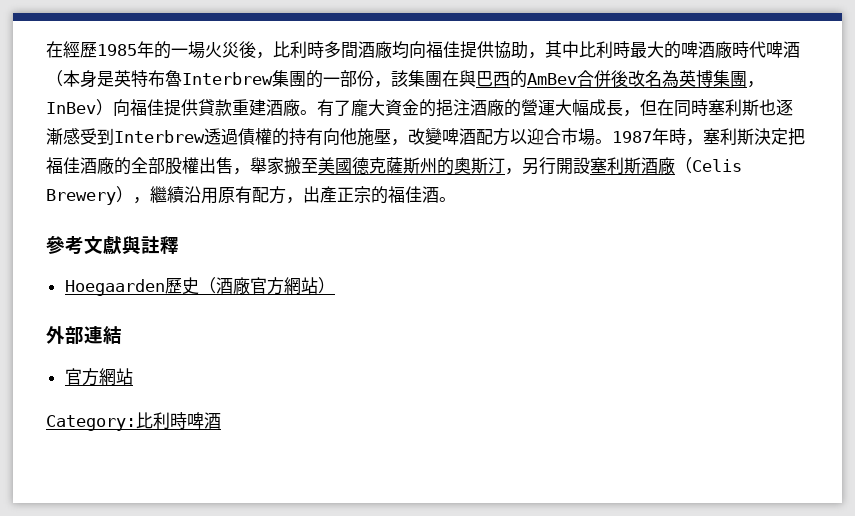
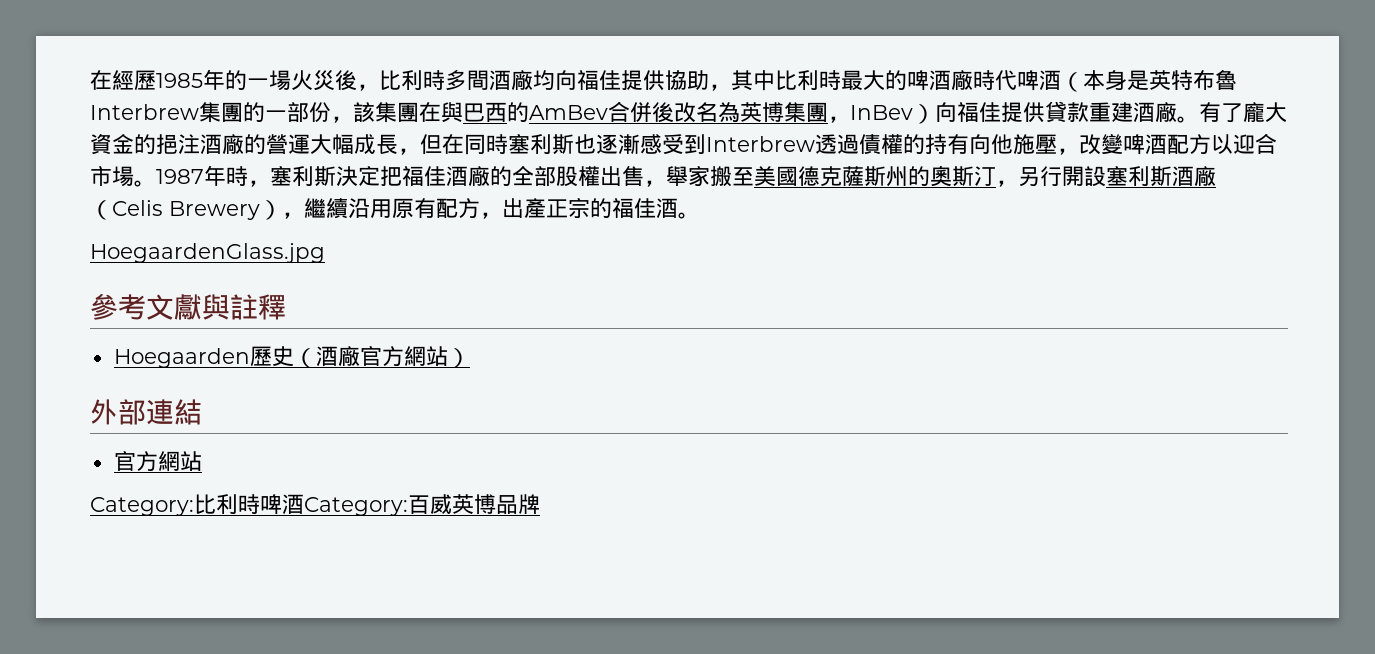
+ HoegaardenGlass.jpg
- Category:比利時啤酒
+ Category:比利時啤酒Category:百威英博品牌

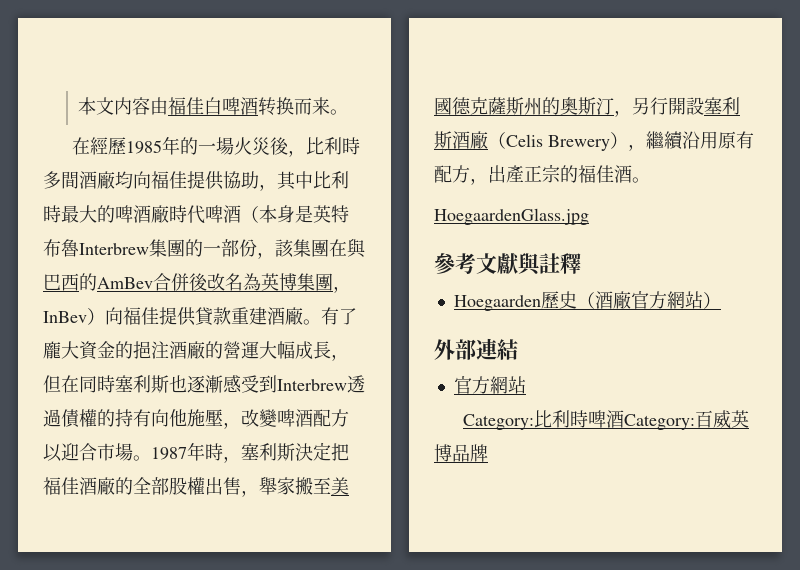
+ 本文内容由福佳白啤酒转换而来。

